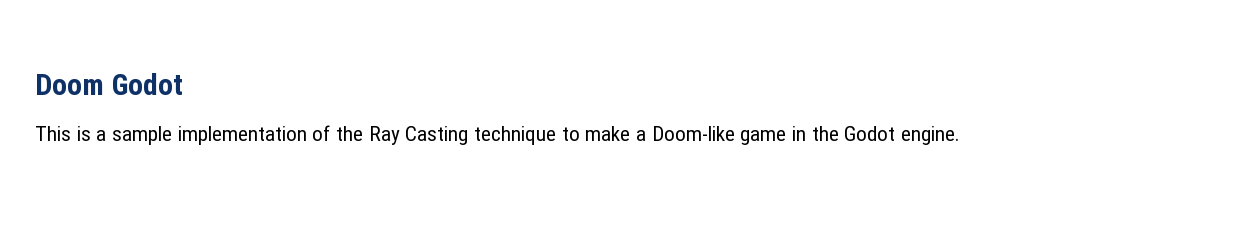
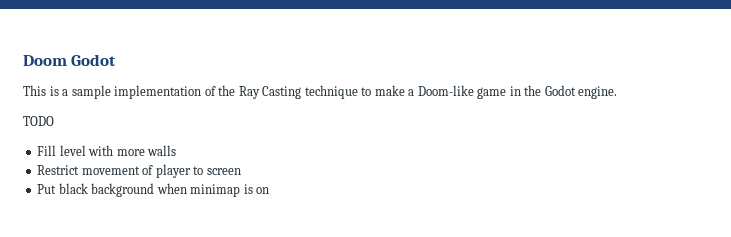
+ TODO
+ Fill level with more walls
+ Restrict movement of player to screen
+ Put black background when minimap is on

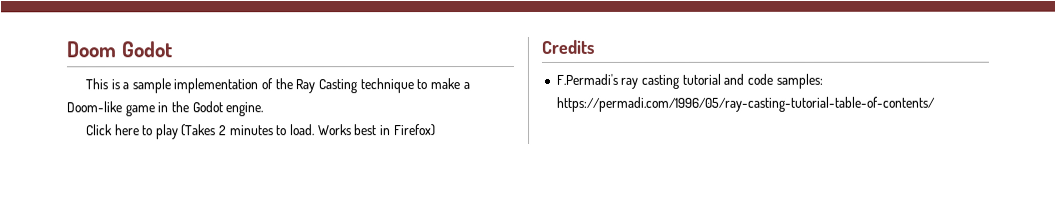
- TODO
- Fill level with more walls
- Restrict movement of player to screen
- Put black background when minimap is on
+ Click here to play (Takes 2 minutes to load. Works best in Firefox)
+ Credits
+ F.Permadi's ray casting tutorial and code samples: https://permadi.com/1996/05/ray-casting-tutorial-table-of-contents/

